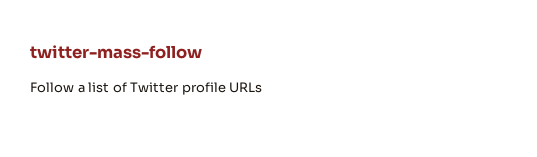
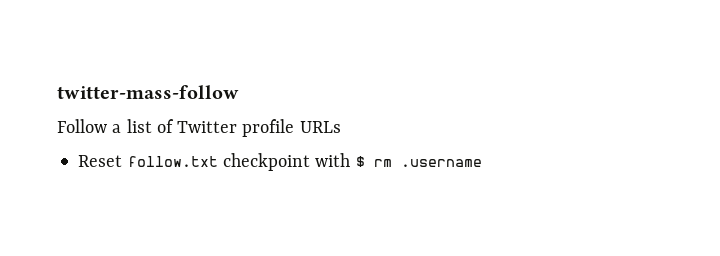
+ Reset follow.txt checkpoint with $ rm .username

